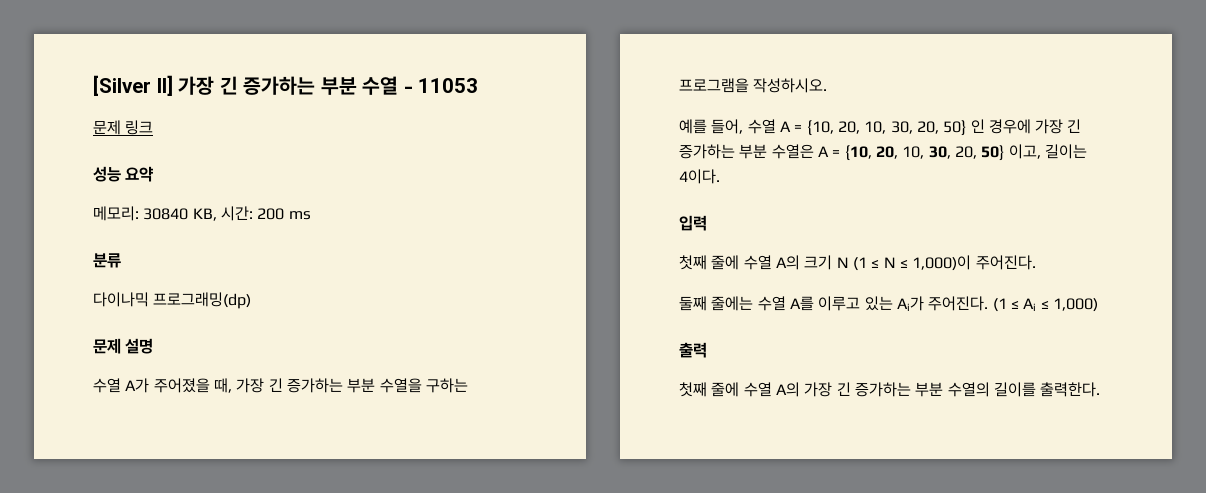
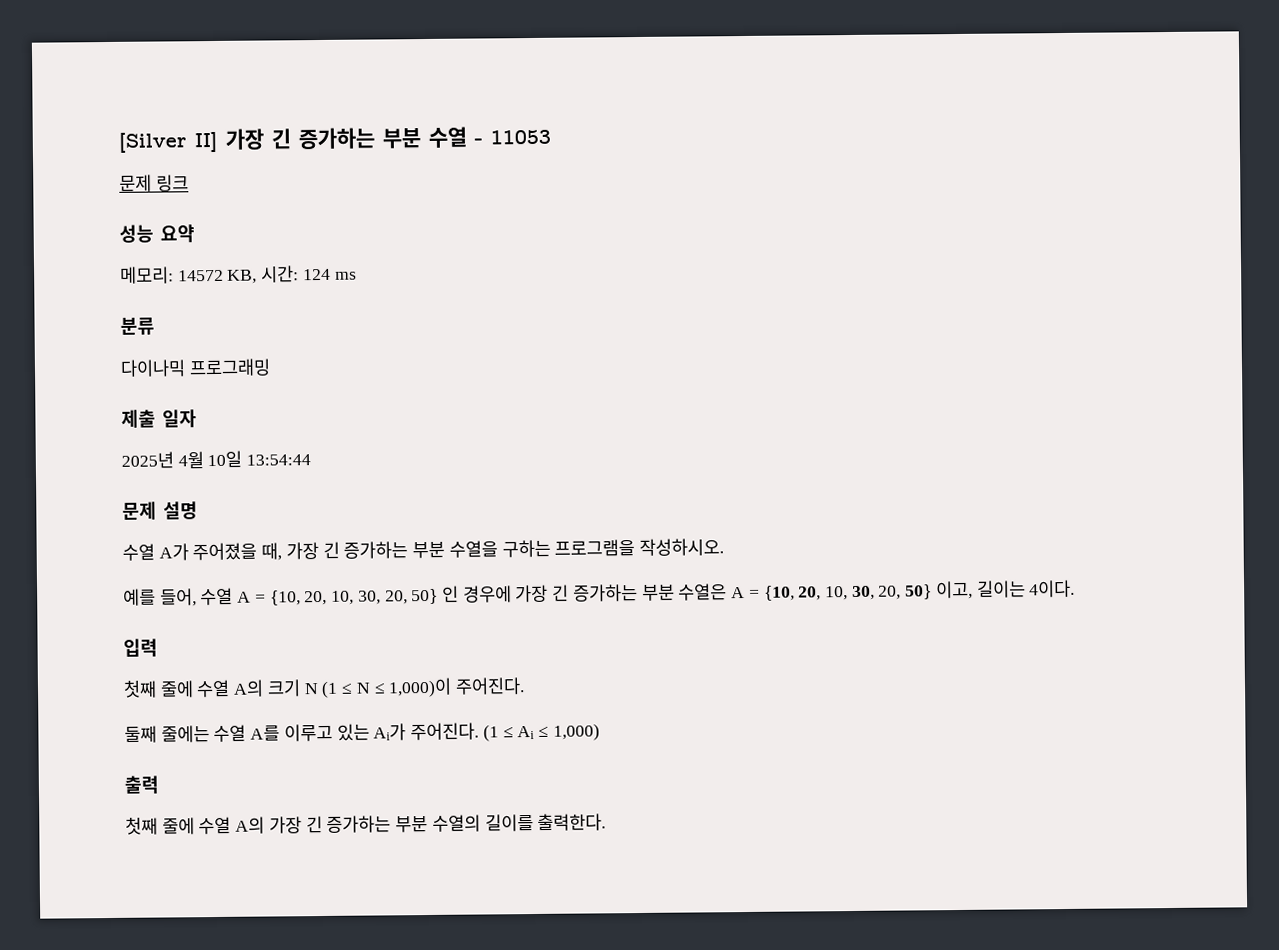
- 메모리: 30840 KB, 시간: 200 ms
+ 메모리: 14572 KB, 시간: 124 ms
- 다이나믹 프로그래밍(dp)
+ 다이나믹 프로그래밍
+ 제출 일자
+ 2025년 4월 10일 13:54:44

